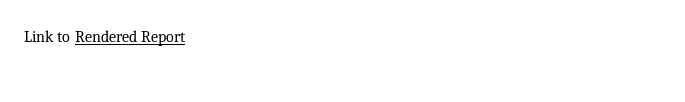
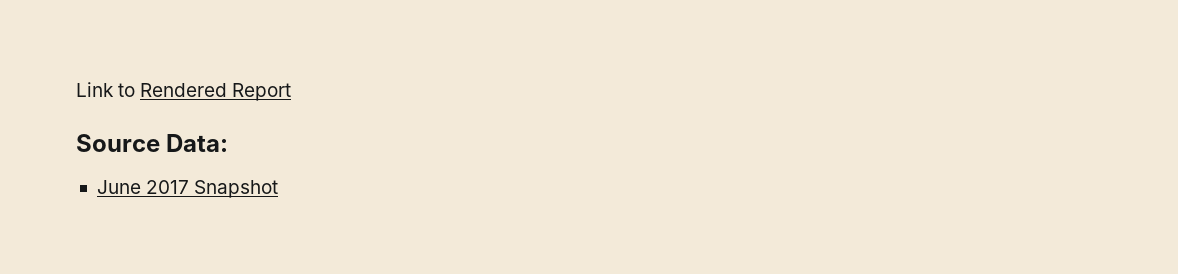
+ Source Data:
+ June 2017 Snapshot

